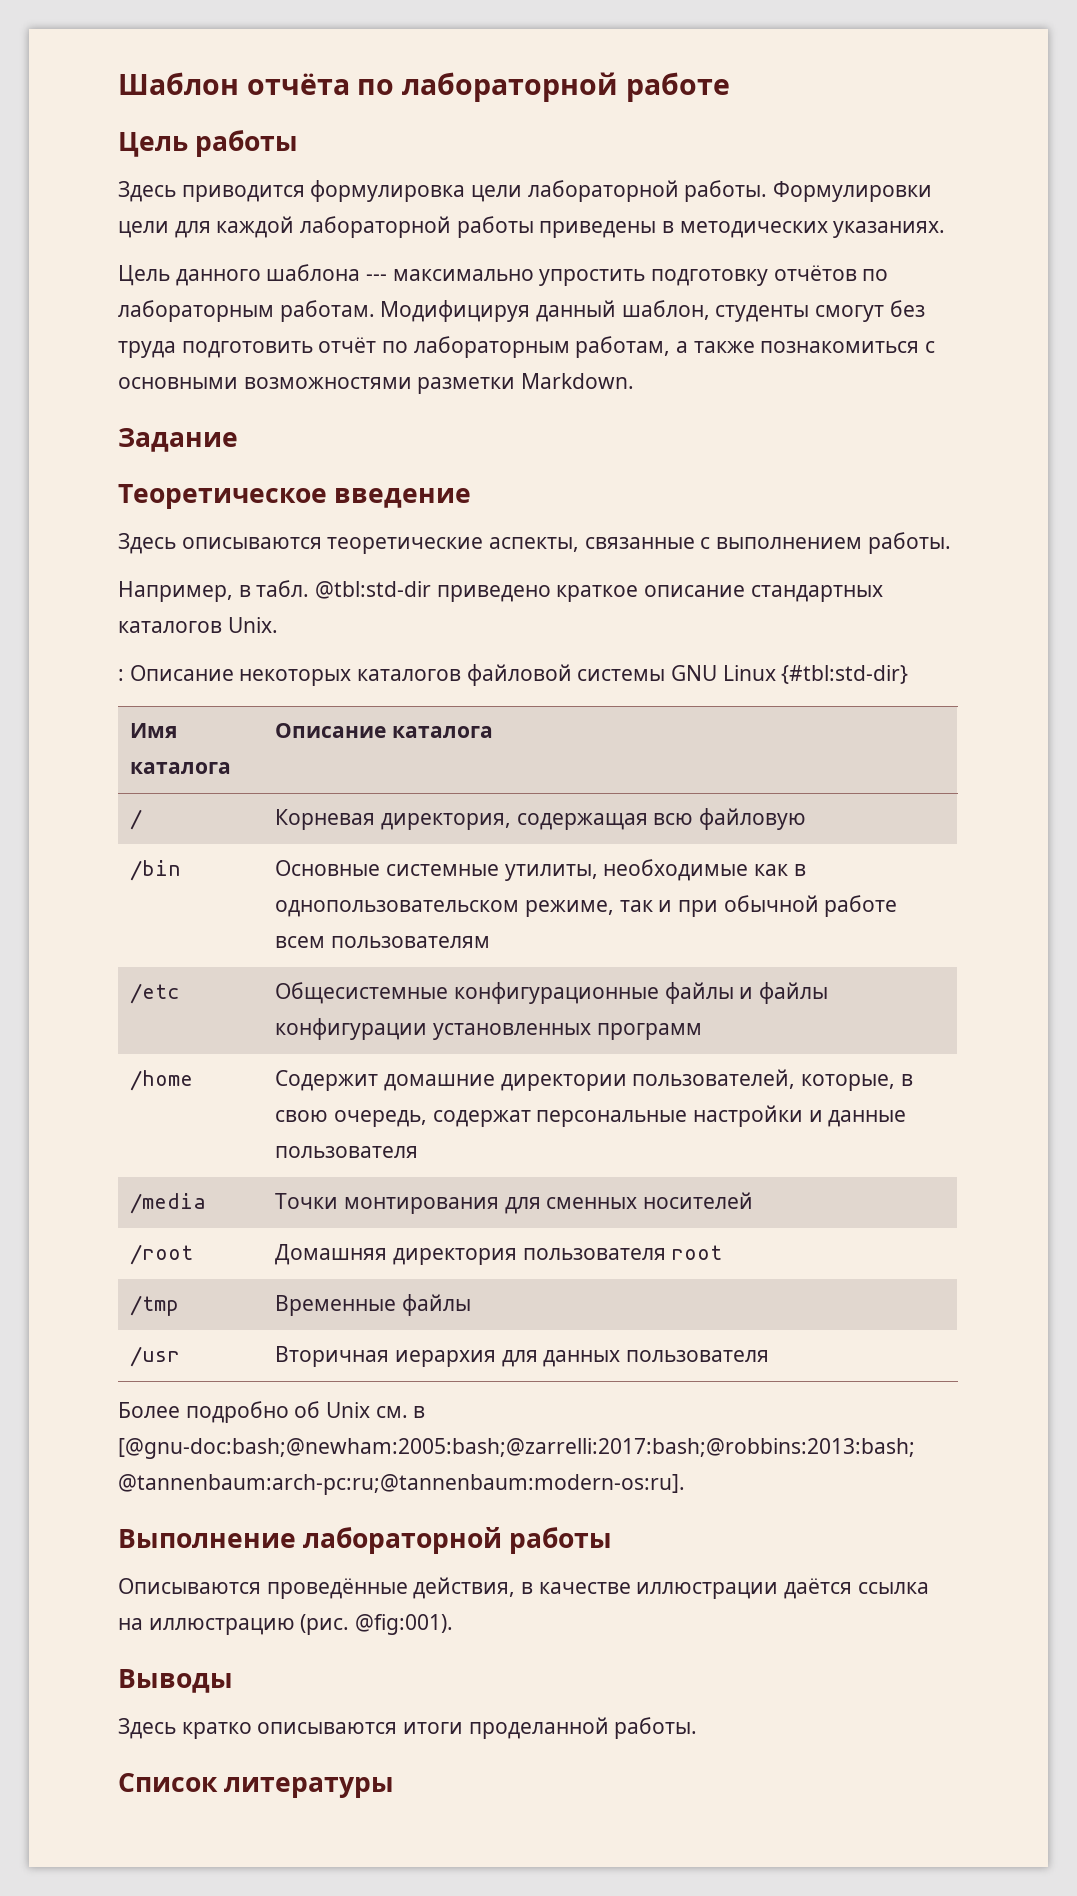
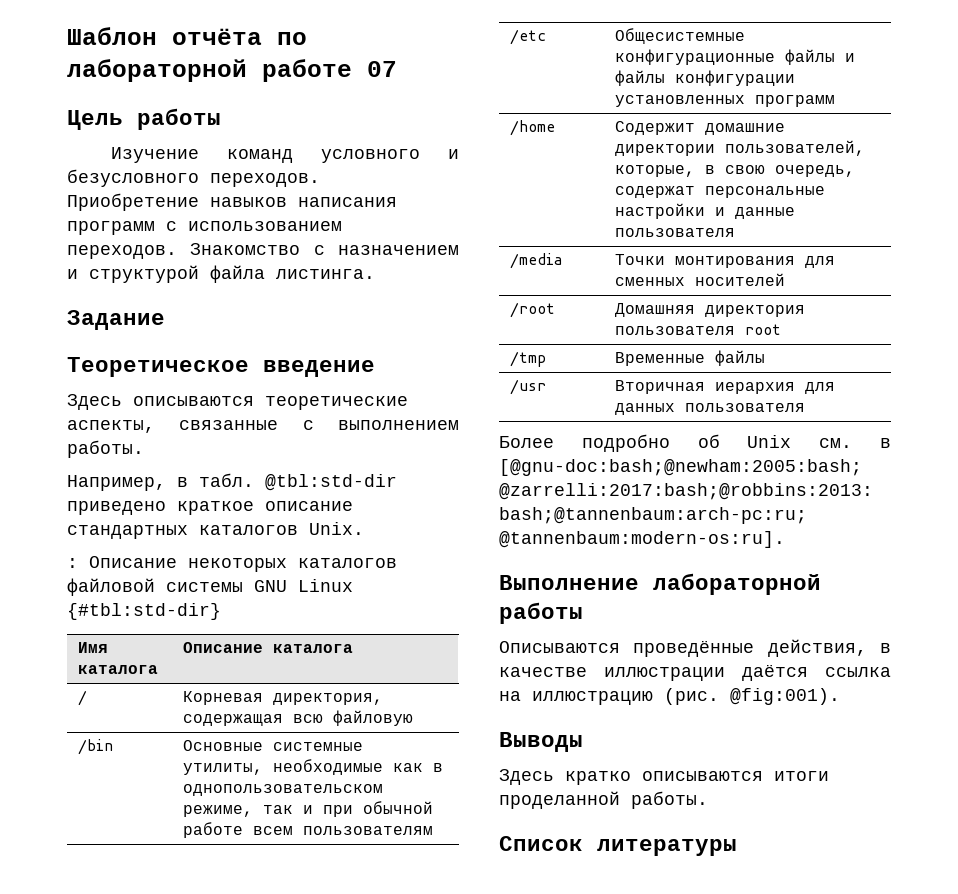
- Шаблон отчёта по лабораторной работе
+ Шаблон отчёта по лабораторной работе 07
- Здесь приводится формулировка цели лабораторной работы. Формулировки цели для каждой лабораторной работы приведены в методических указаниях.
- Цель данного шаблона --- максимально упростить подготовку отчётов по лабораторным работам. Модифицируя данный шаблон, студенты смогут без труда подготовить отчёт по лабораторным работам, а также познакомиться с основными возможностями разметки Markdown.
+ Изучение команд условного и безусловного переходов. Приобретение навыков написания программ с использованием переходов. Знакомство с назначением и структурой файла листинга.

